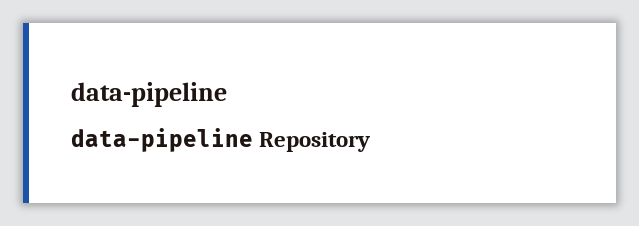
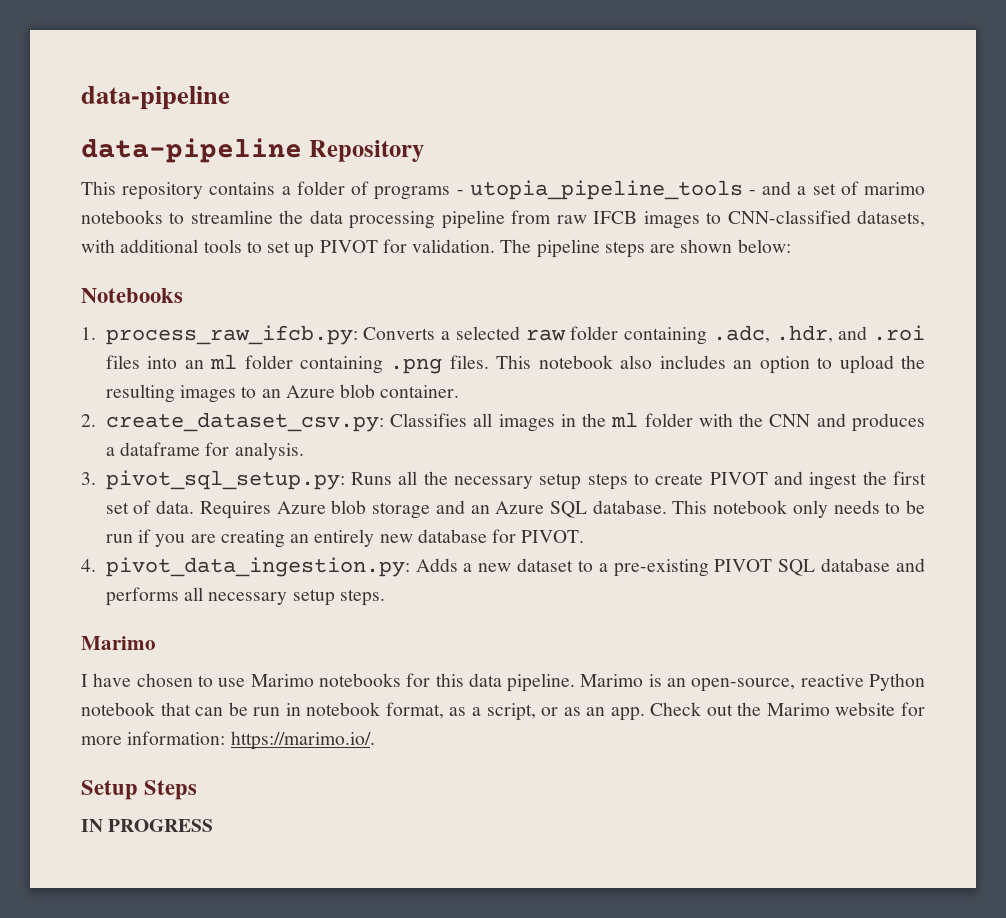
+ This repository contains a folder of programs - utopia_pipeline_tools - and a set of marimo notebooks to streamline the data processing pipeline from raw IFCB images to CNN-classified datasets, with additional tools to set up PIVOT for validation. The pipeline steps are shown below:
+ Notebooks
+ 1. process_raw_ifcb.py: Converts a selected raw folder containing .adc, .hdr, and .roi files into an ml folder containing .png files. This notebook also includes an option to upload the resulting images to an Azure blob container.
+ 2. create_dataset_csv.py: Classifies all images in the ml folder with the CNN and produces a dataframe for analysis.
+ 3. pivot_sql_setup.py: Runs all the necessary setup steps to create PIVOT and ingest the first set of data. Requires Azure blob storage and an Azure SQL database. This notebook only needs to be run if you are creating an entirely new database for PIVOT.
+ 4. pivot_data_ingestion.py: Adds a new dataset to a pre-existing PIVOT SQL database and performs all necessary setup steps.
+ Marimo
+ I have chosen to use Marimo notebooks for this data pipeline. Marimo is an open-source, reactive Python notebook that can be run in notebook format, as a script, or as an app. Check out the Marimo website for more information: https://marimo.io/.
+ Setup Steps
+ IN PROGRESS

